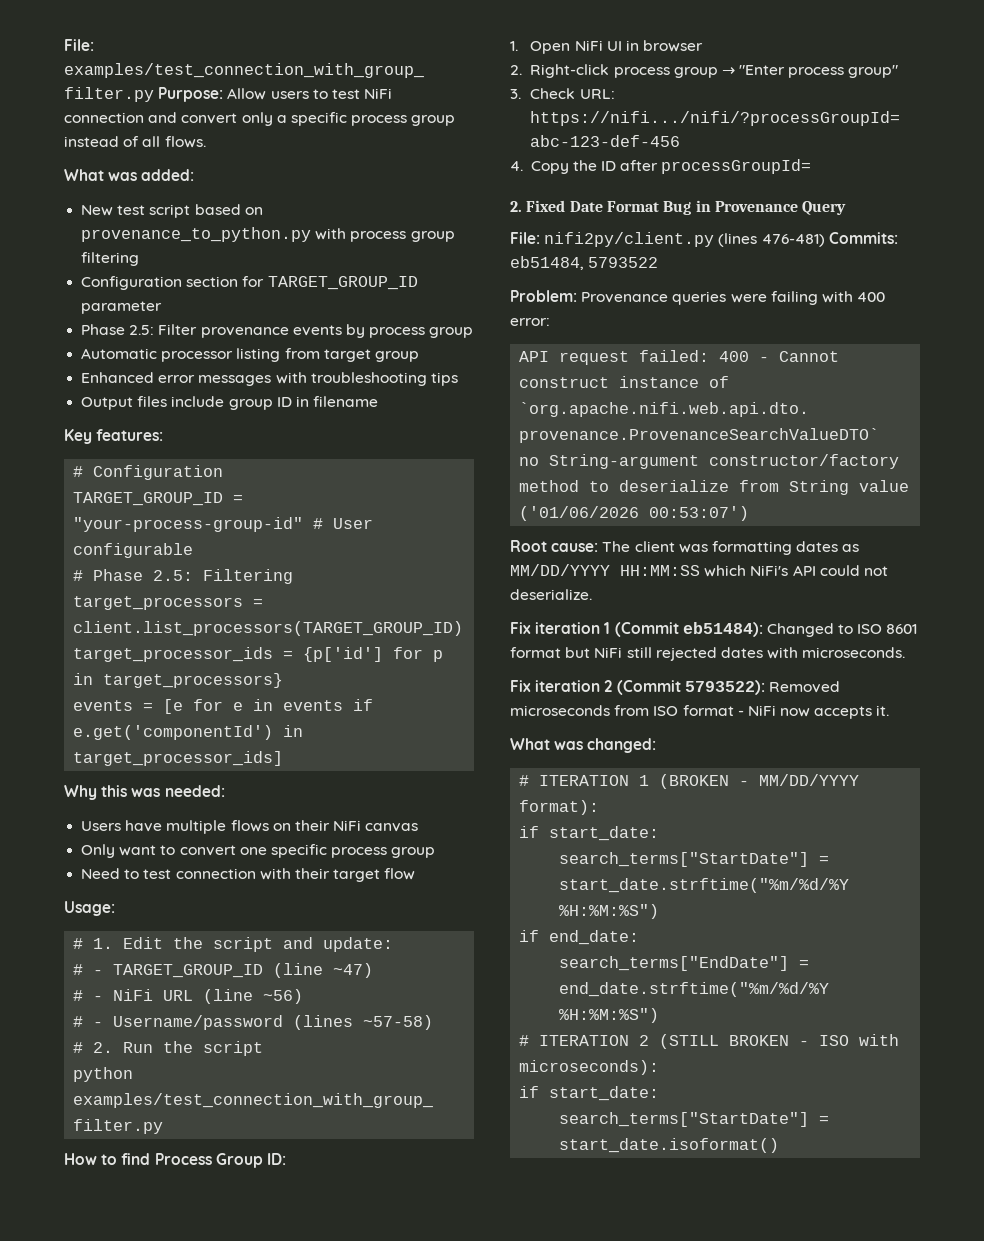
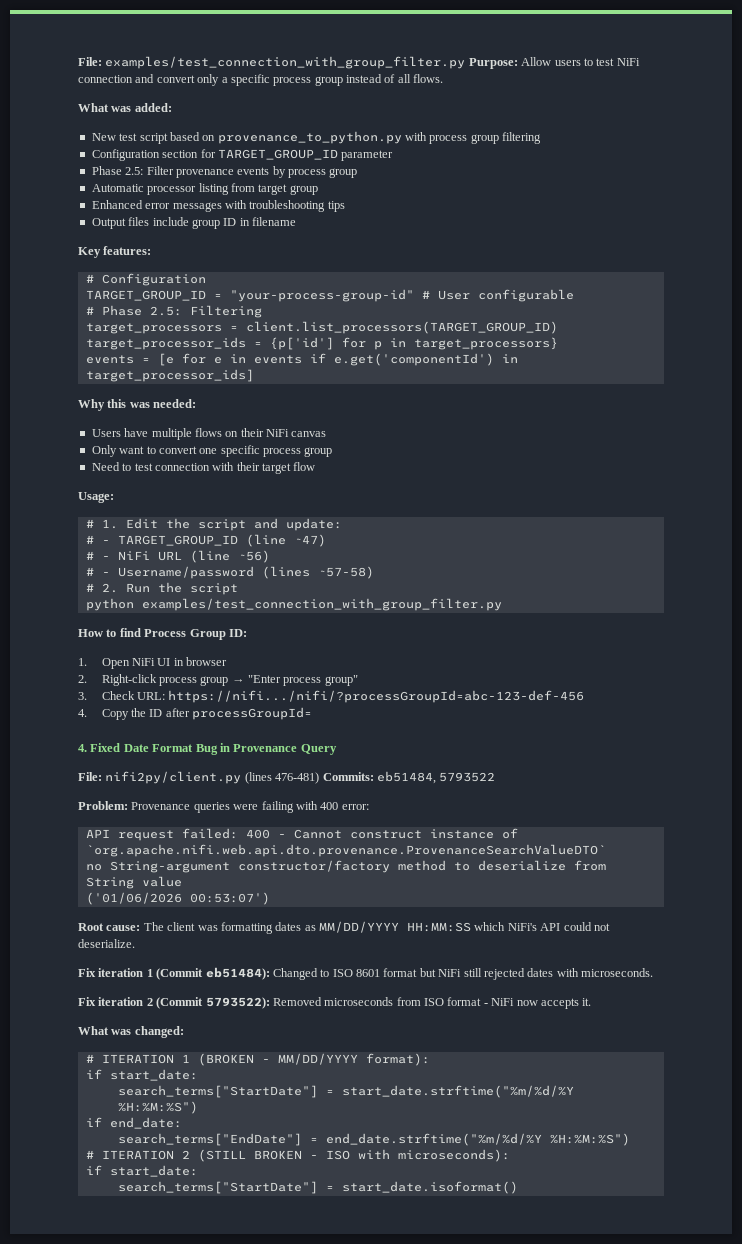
- 2. Fixed Date Format Bug in Provenance Query
+ 4. Fixed Date Format Bug in Provenance Query

